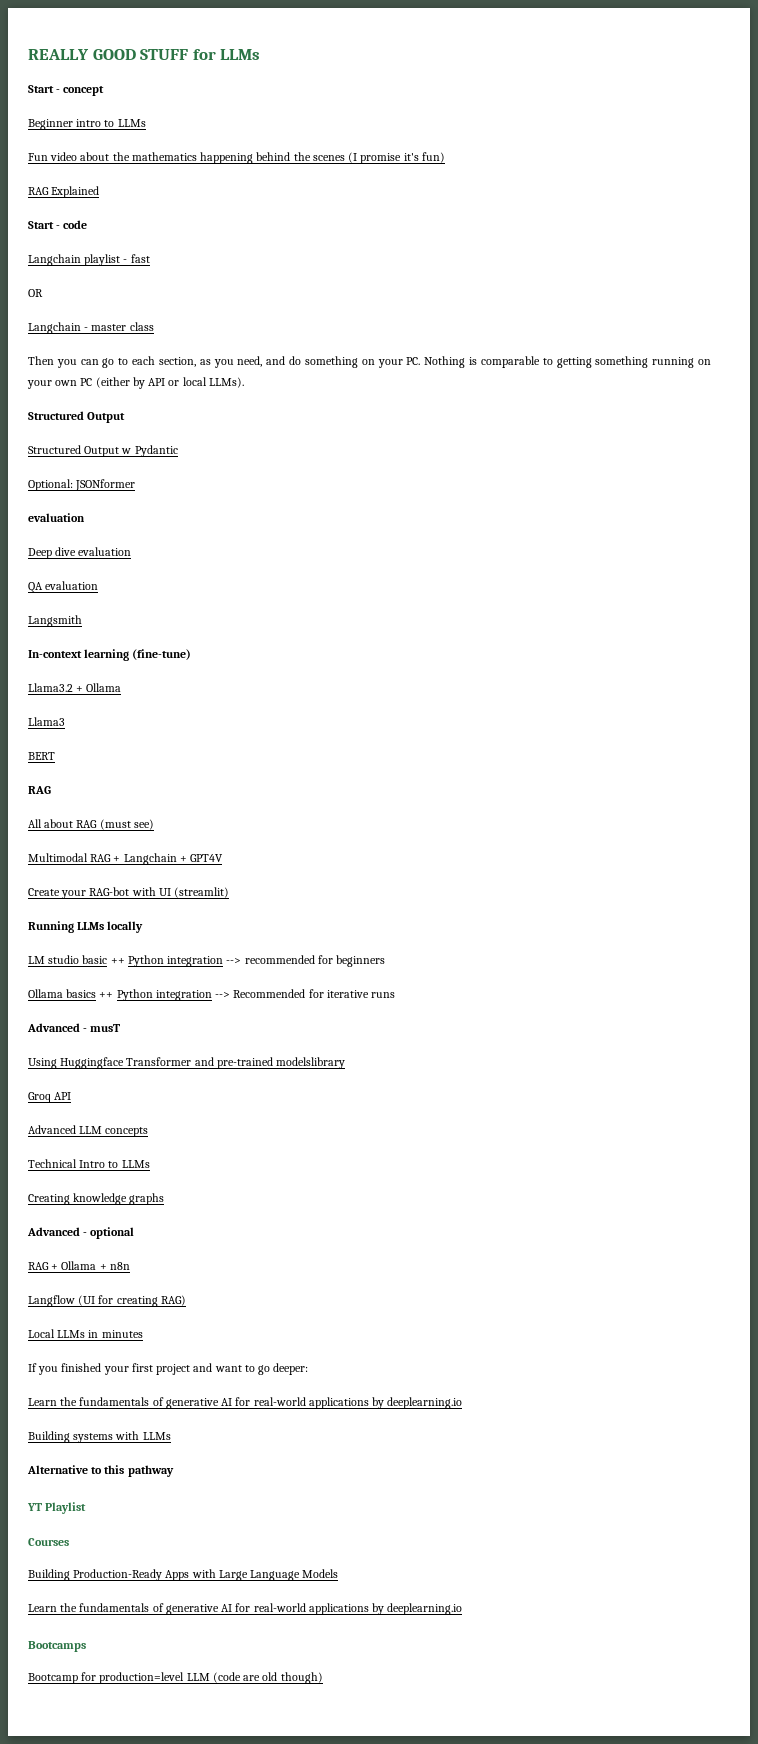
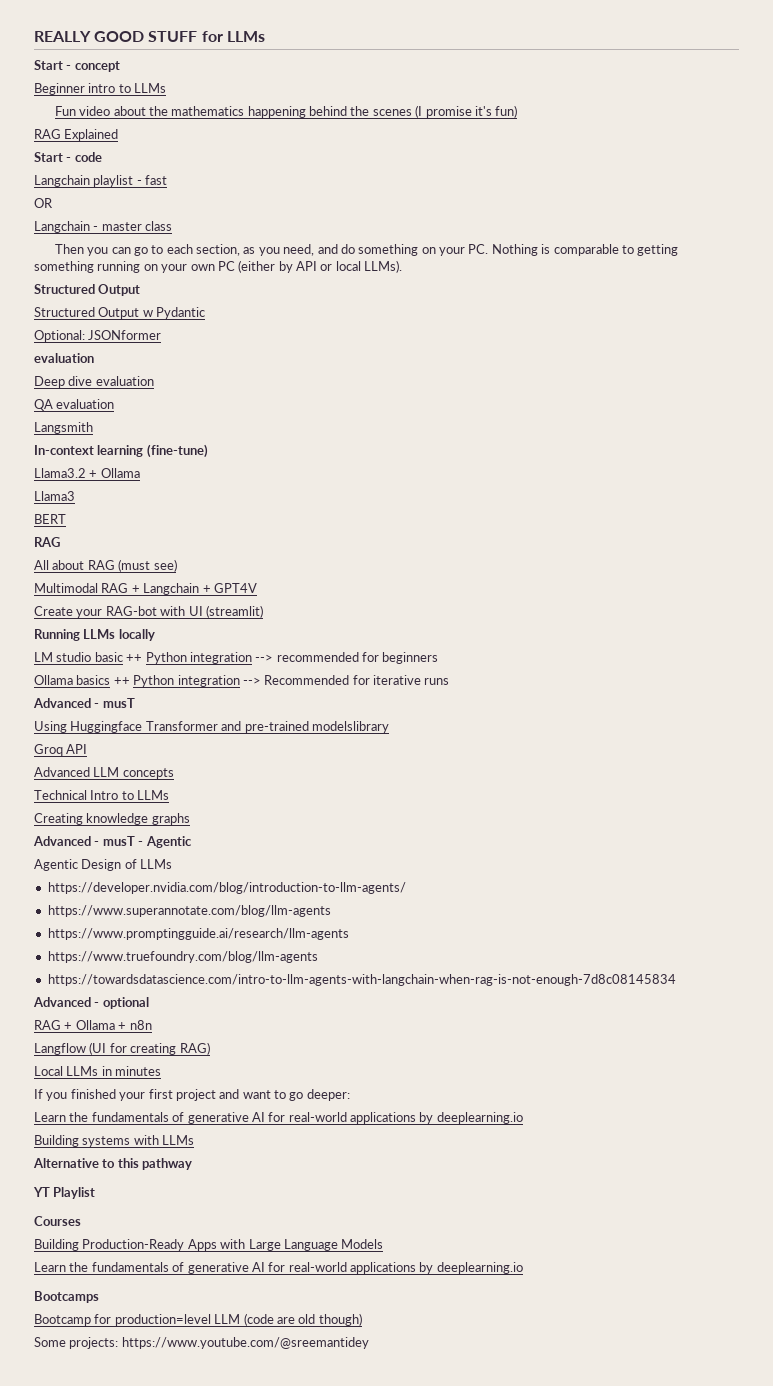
+ Advanced - musT - Agentic
+ Agentic Design of LLMs
+ https://developer.nvidia.com/blog/introduction-to-llm-agents/
+ https://www.superannotate.com/blog/llm-agents
+ https://www.promptingguide.ai/research/llm-agents
+ https://www.truefoundry.com/blog/llm-agents
+ https://towardsdatascience.com/intro-to-llm-agents-with-langchain-when-rag-is-not-enough-7d8c08145834
+ Some projects: https://www.youtube.com/@sreemantidey

